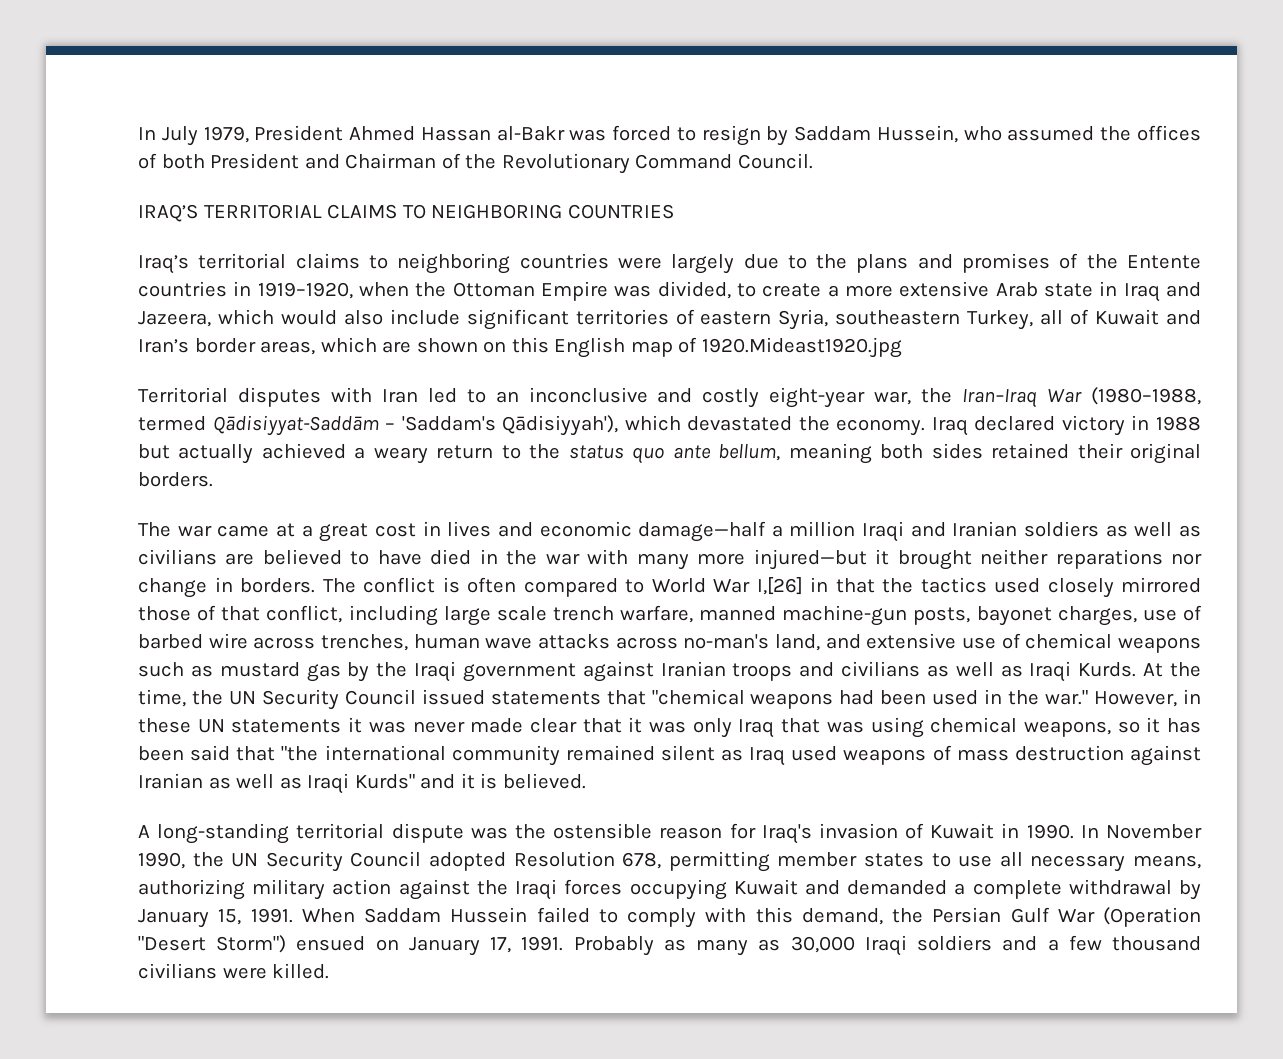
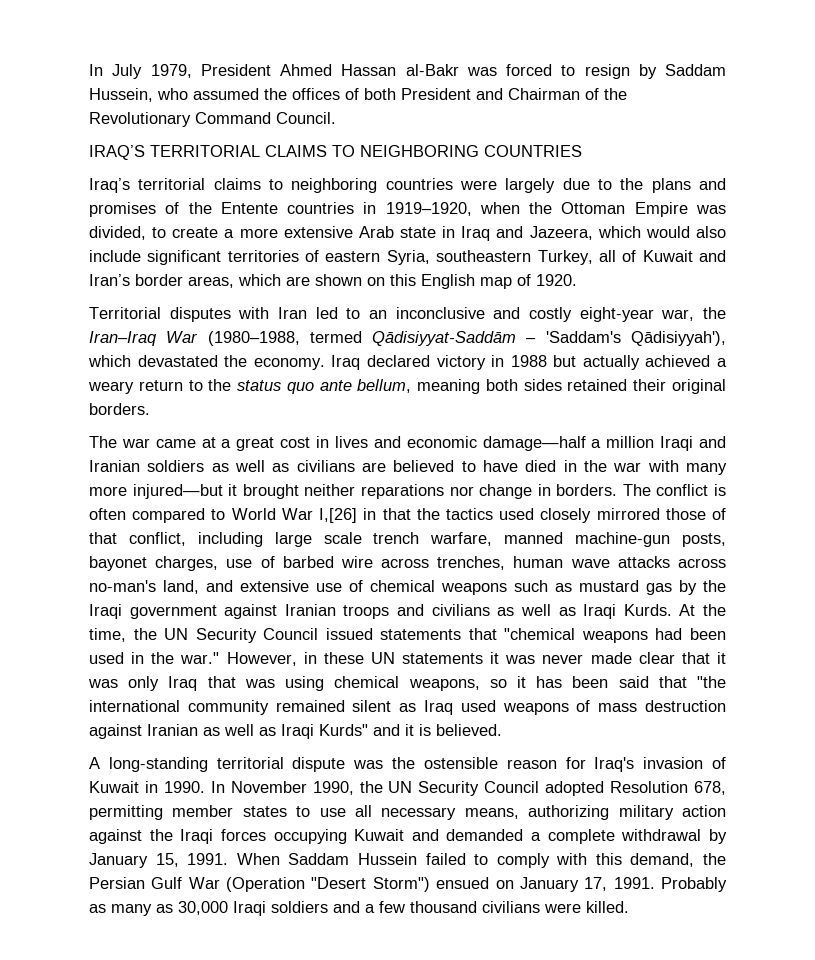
- Iraq’s territorial claims to neighboring countries were largely due to the plans and promises of the Entente countries in 1919–1920, when the Ottoman Empire was divided, to create a more extensive Arab state in Iraq and Jazeera, which would also include significant territories of eastern Syria, southeastern Turkey, all of Kuwait and Iran’s border areas, which are shown on this English map of 1920.Mideast1920.jpg
+ Iraq’s territorial claims to neighboring countries were largely due to the plans and promises of the Entente countries in 1919–1920, when the Ottoman Empire was divided, to create a more extensive Arab state in Iraq and Jazeera, which would also include significant territories of eastern Syria, southeastern Turkey, all of Kuwait and Iran’s border areas, which are shown on this English map of 1920.

